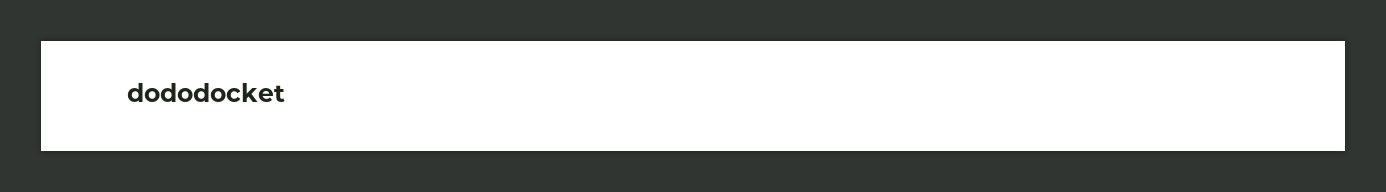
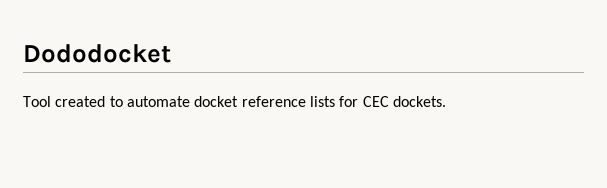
- dododocket
+ Dododocket
+ Tool created to automate docket reference lists for CEC dockets.

